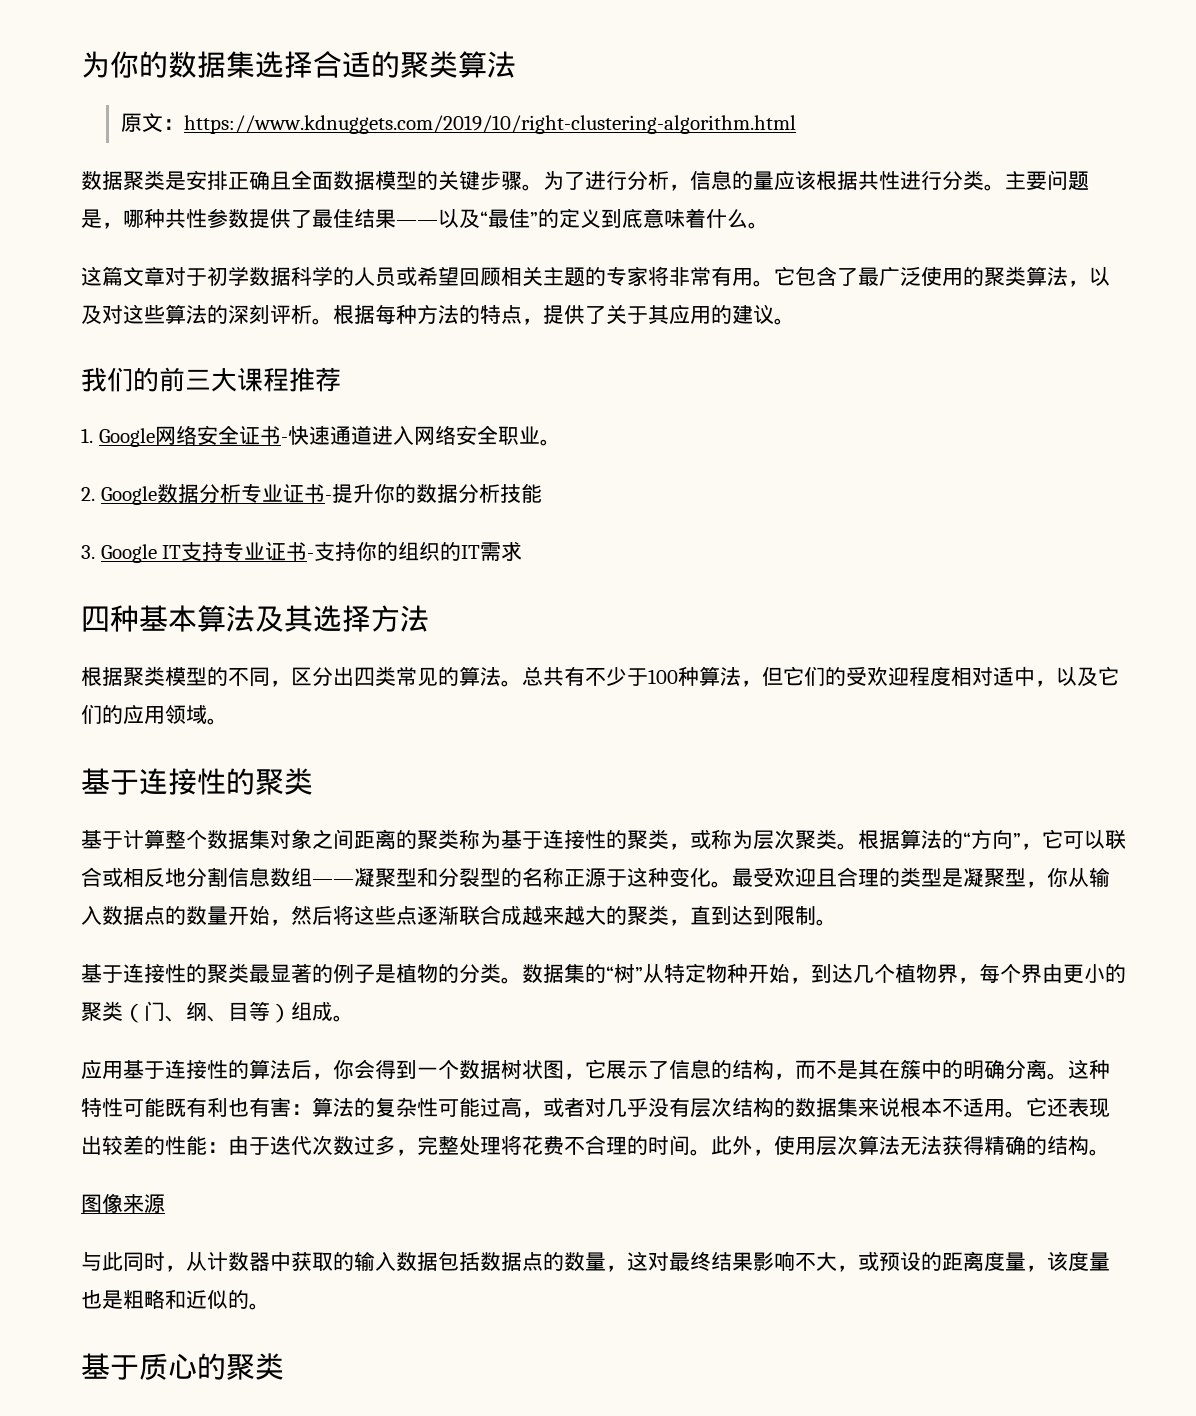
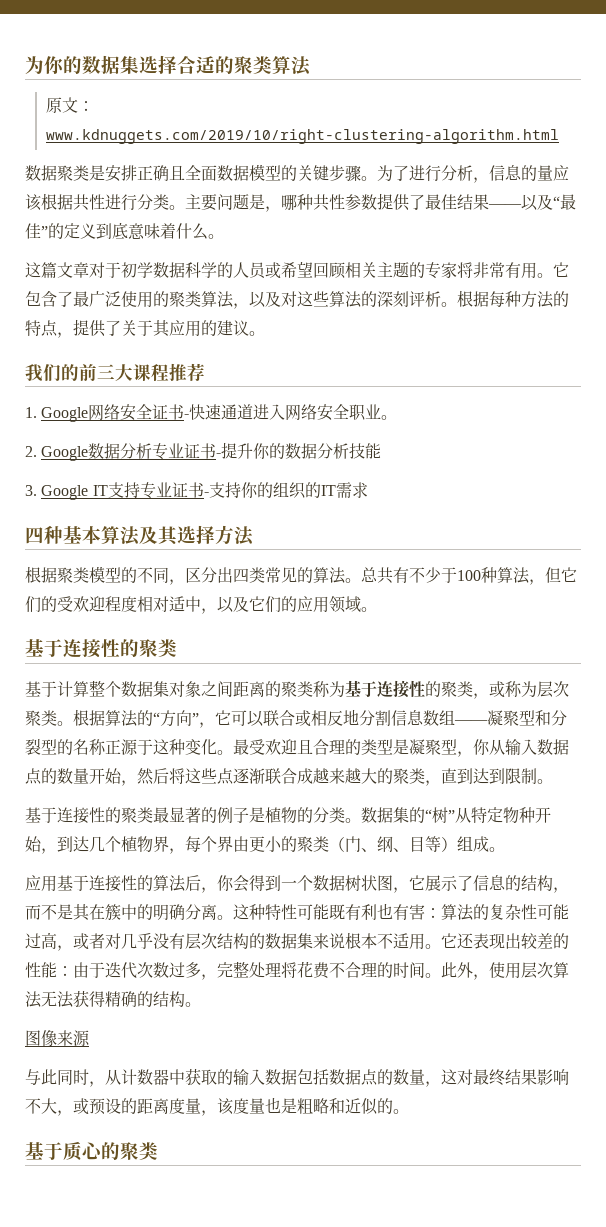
- 原文：https://www.kdnuggets.com/2019/10/right-clustering-algorithm.html
+ 原文：www.kdnuggets.com/2019/10/right-clustering-algorithm.html

